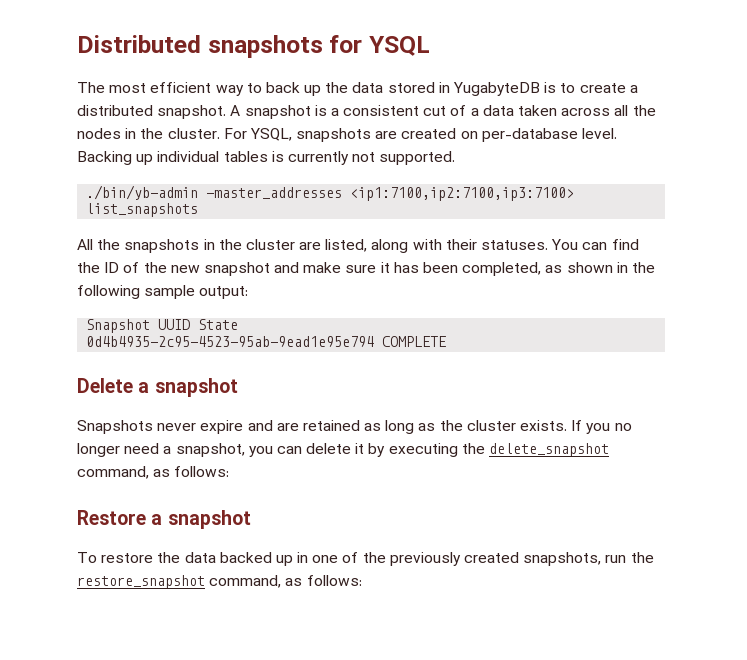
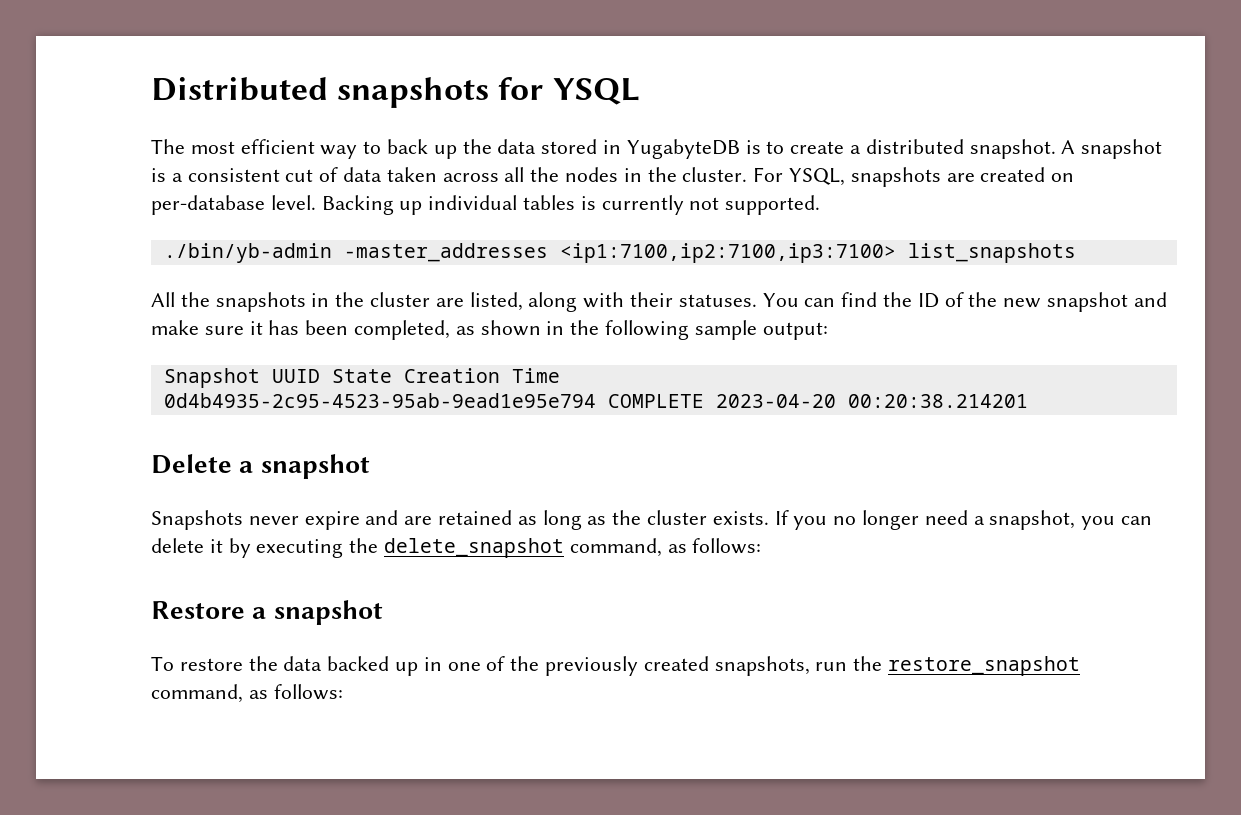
- A snapshot is a consistent cut of a data taken across all the nodes in the cluster.
+ A snapshot is a consistent cut of data taken across all the nodes in the cluster.
- Snapshot UUID State
+ Snapshot UUID State Creation Time
- 0d4b4935-2c95-4523-95ab-9ead1e95e794 COMPLETE
+ 0d4b4935-2c95-4523-95ab-9ead1e95e794 COMPLETE 2023-04-20 00:20:38.214201

